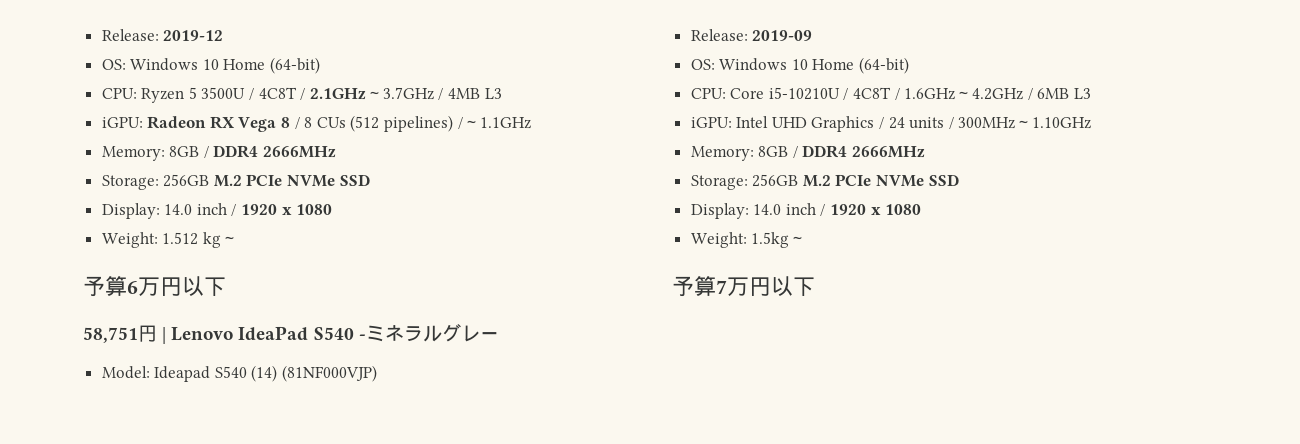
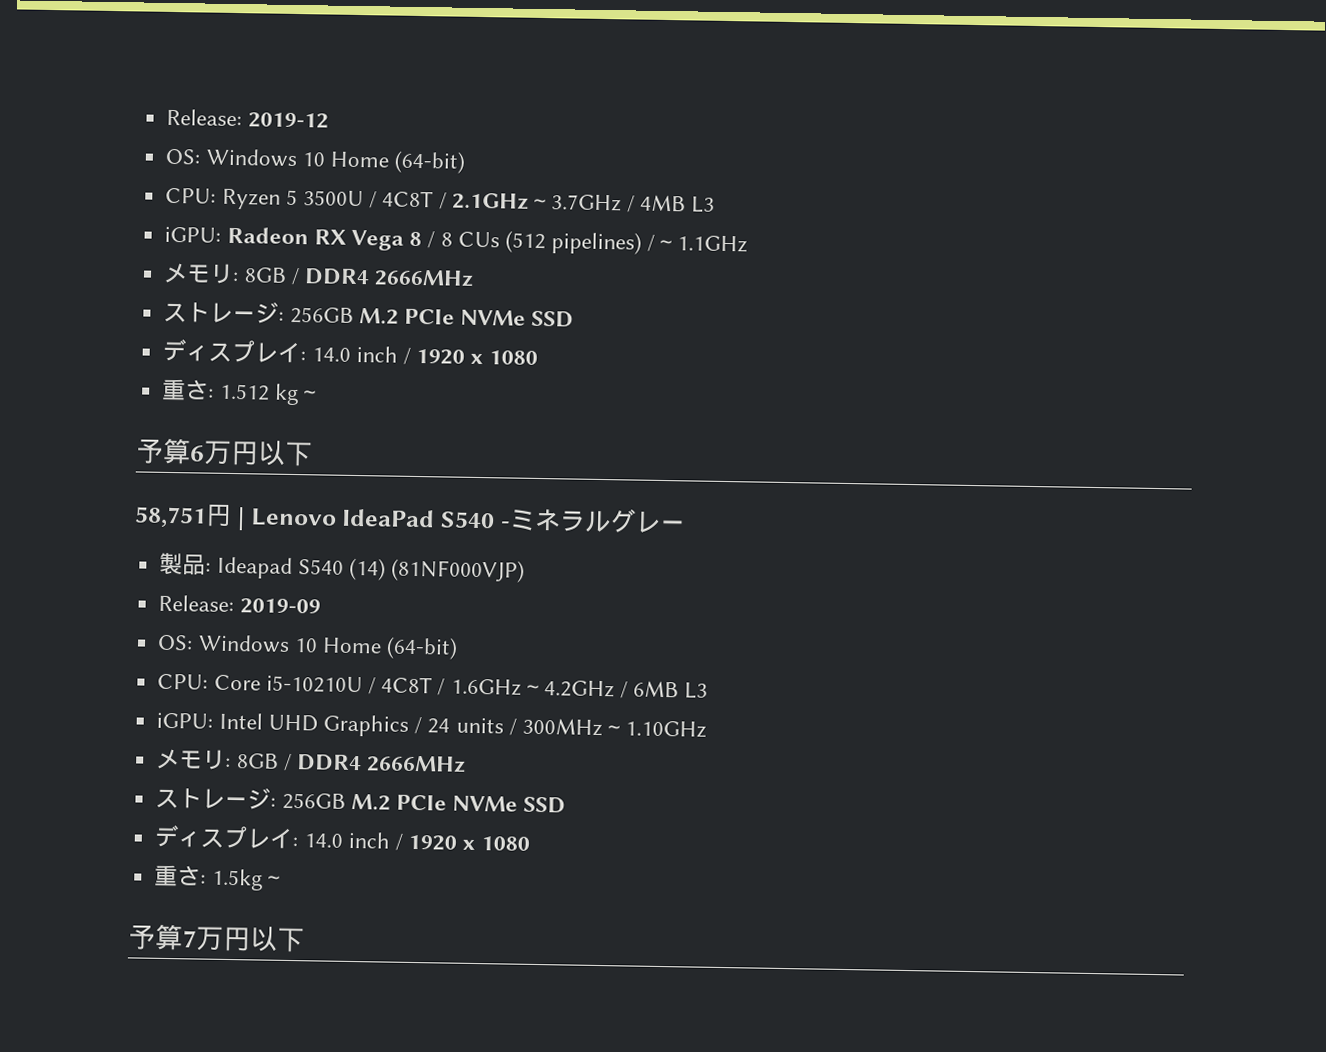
  iGPU: Radeon RX Vega 8 / 8 CUs (512 pipelines) /～1.1GHz
- Memory: 8GB / DDR4 2666MHz
- Storage: 256GB M.2 PCIe NVMe SSD
- Display: 14.0 inch / 1920 x 1080
- Weight: 1.512 kg～
+ メモリ: 8GB / DDR4 2666MHz
+ ストレージ: 256GB M.2 PCIe NVMe SSD
+ ディスプレイ: 14.0 inch / 1920 x 1080
+ 重さ: 1.512 kg～
- Model: Ideapad S540 (14) (81NF000VJP)
+ 製品: Ideapad S540 (14) (81NF000VJP)
  iGPU: Intel UHD Graphics / 24 units / 300MHz～1.10GHz
- Memory: 8GB / DDR4 2666MHz
- Storage: 256GB M.2 PCIe NVMe SSD
- Display: 14.0 inch / 1920 x 1080
- Weight: 1.5kg～
+ メモリ: 8GB / DDR4 2666MHz
+ ストレージ: 256GB M.2 PCIe NVMe SSD
+ ディスプレイ: 14.0 inch / 1920 x 1080
+ 重さ: 1.5kg～

